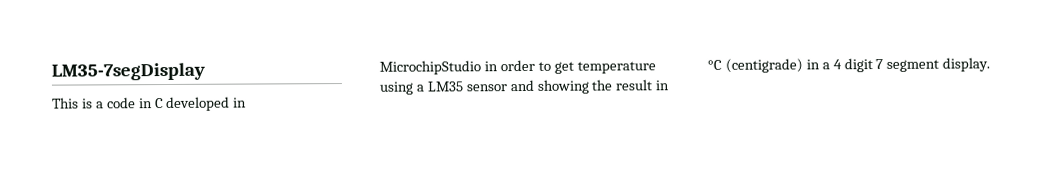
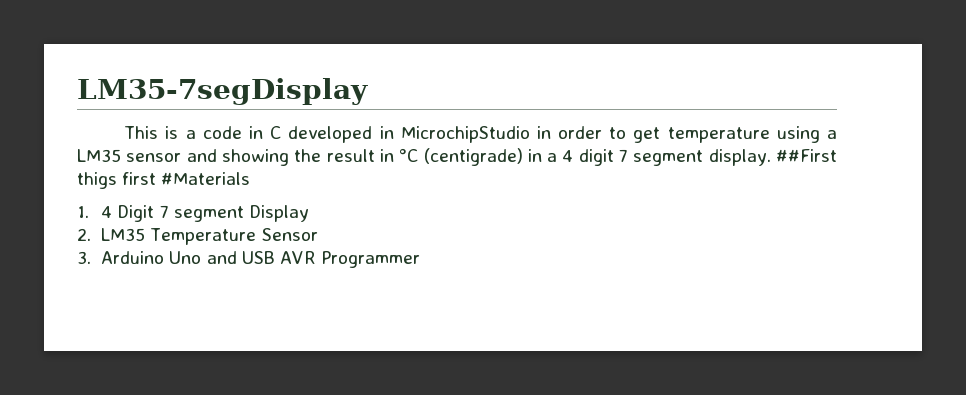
+ ##First thigs first #Materials
+ 1. 4 Digit 7 segment Display
+ 2. LM35 Temperature Sensor
+ 3. Arduino Uno and USB AVR Programmer

